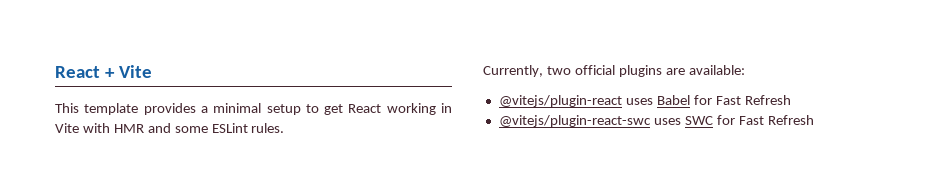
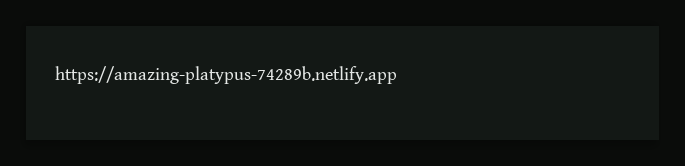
- React + Vite
- This template provides a minimal setup to get React working in Vite with HMR and some ESLint rules.
- Currently, two official plugins are available:
- @vitejs/plugin-react uses Babel for Fast Refresh
- @vitejs/plugin-react-swc uses SWC for Fast Refresh
+ https://amazing-platypus-74289b.netlify.app

